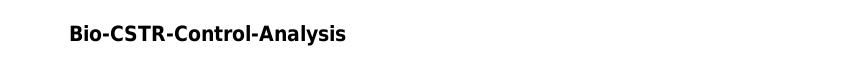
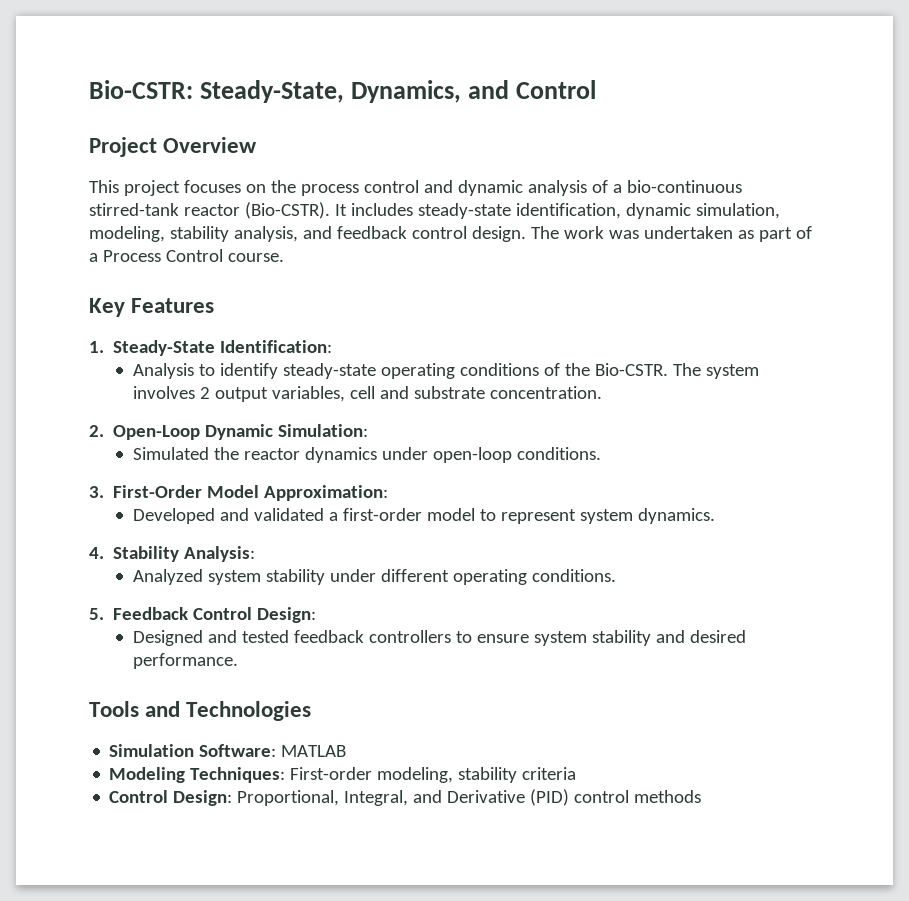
- Bio-CSTR-Control-Analysis
+ Bio-CSTR: Steady-State, Dynamics, and Control
+ Project Overview
+ This project focuses on the process control and dynamic analysis of a bio-continuous stirred-tank reactor (Bio-CSTR). It includes steady-state identification, dynamic simulation, modeling, stability analysis, and feedback control design. The work was undertaken as part of a Process Control course.
+ Key Features
+ 1. Steady-State Identification:
+ Analysis to identify steady-state operating conditions of the Bio-CSTR. The system involves 2 output variables, cell and substrate concentration.
+ 2. Open-Loop Dynamic Simulation:
+ Simulated the reactor dynamics under open-loop conditions.
+ 3. First-Order Model Approximation:
+ Developed and validated a first-order model to represent system dynamics.
+ 4. Stability Analysis:
+ Analyzed system stability under different operating conditions.
+ 5. Feedback Control Design:
+ Designed and tested feedback controllers to ensure system stability and desired performance.
+ Tools and Technologies
+ Simulation Software: MATLAB
+ Modeling Techniques: First-order modeling, stability criteria
+ Control Design: Proportional, Integral, and Derivative (PID) control methods

